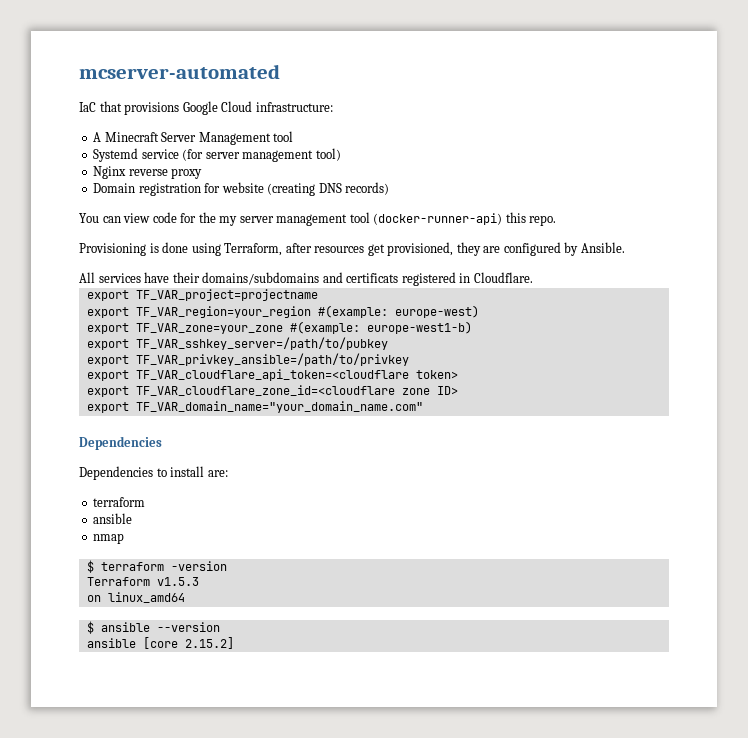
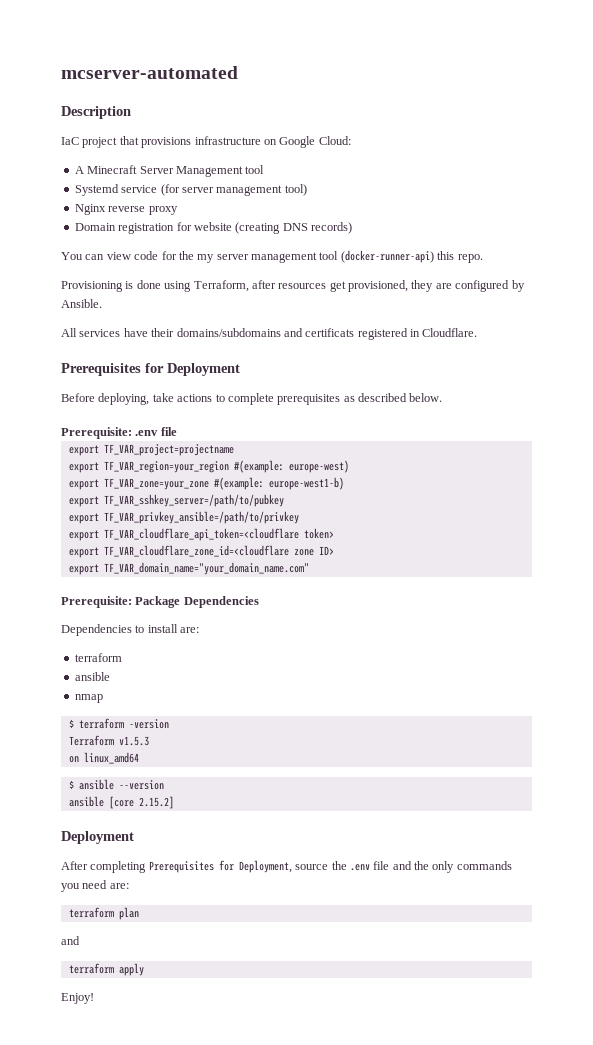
+ Description
- IaC that provisions Google Cloud infrastructure:
+ IaC project that provisions infrastructure on Google Cloud:
+ Prerequisites for Deployment
+ Before deploying, take actions to complete prerequisites as described below.
+ Prerequisite: .env file
  export TF_VAR_domain_name="your_domain_name.com"
- Dependencies
+ Prerequisite: Package Dependencies
  ansible [core 2.15.2]
+ Deployment
+ After completing Prerequisites for Deployment, source the .env file and the only commands you need are:
+ terraform plan
+ and
+ terraform apply
+ Enjoy!

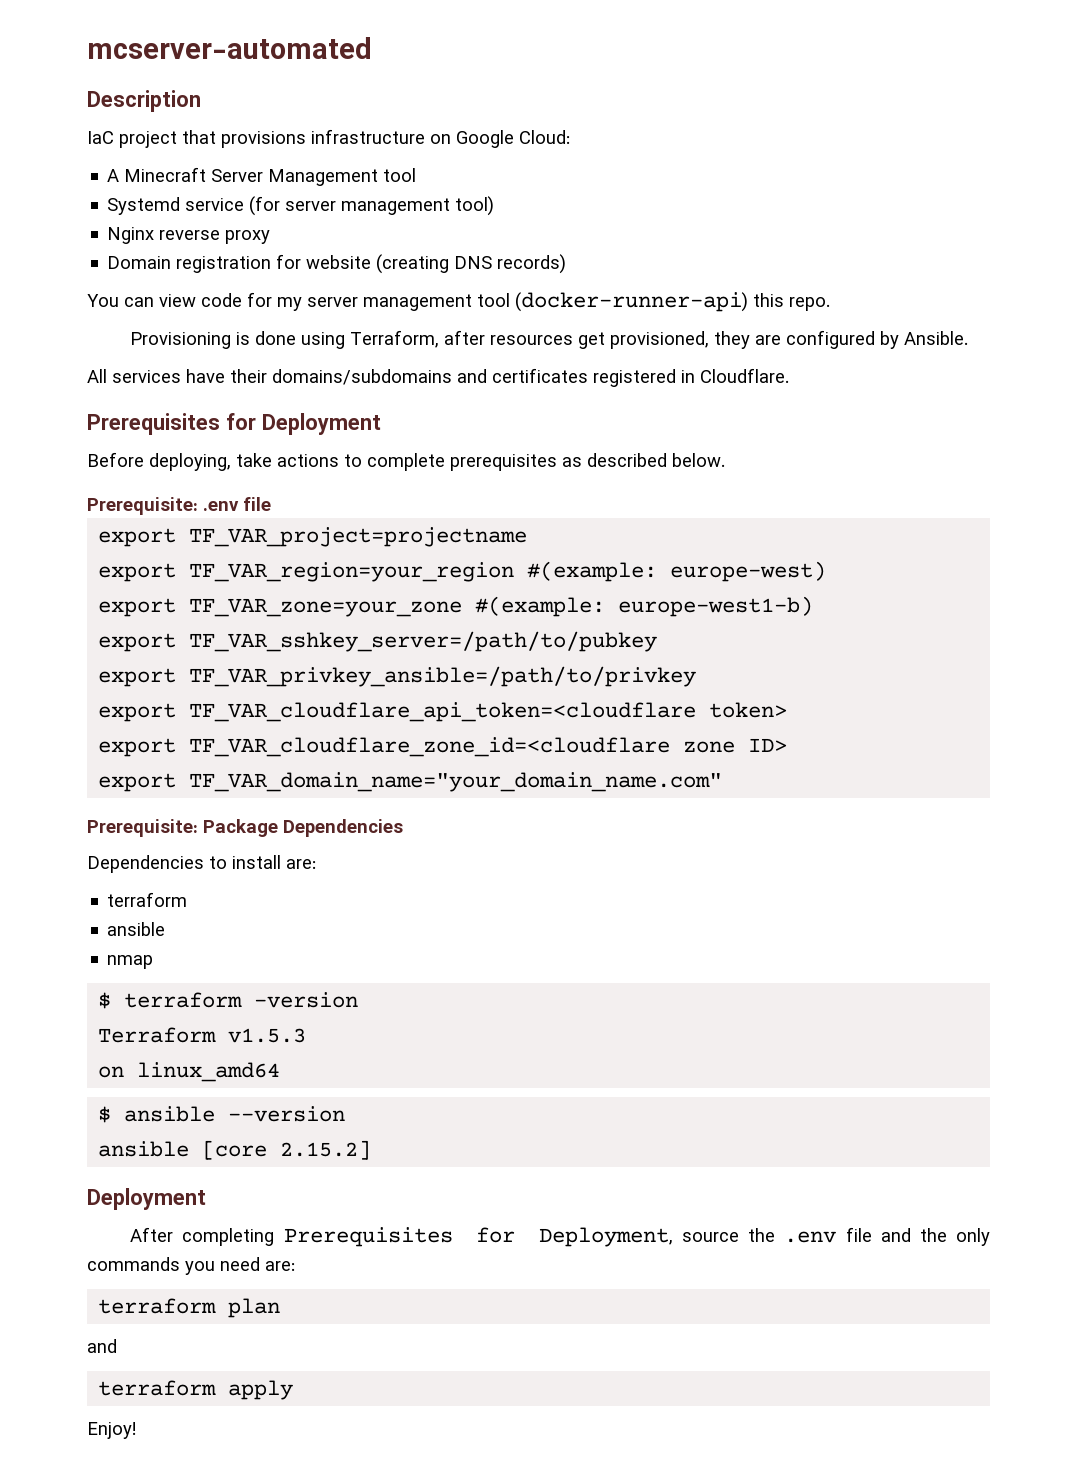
- You can view code for the my server management tool (docker-runner-api) this repo.
+ You can view code for my server management tool (docker-runner-api) this repo.
- All services have their domains/subdomains and certificats registered in Cloudflare.
+ All services have their domains/subdomains and certificates registered in Cloudflare.

